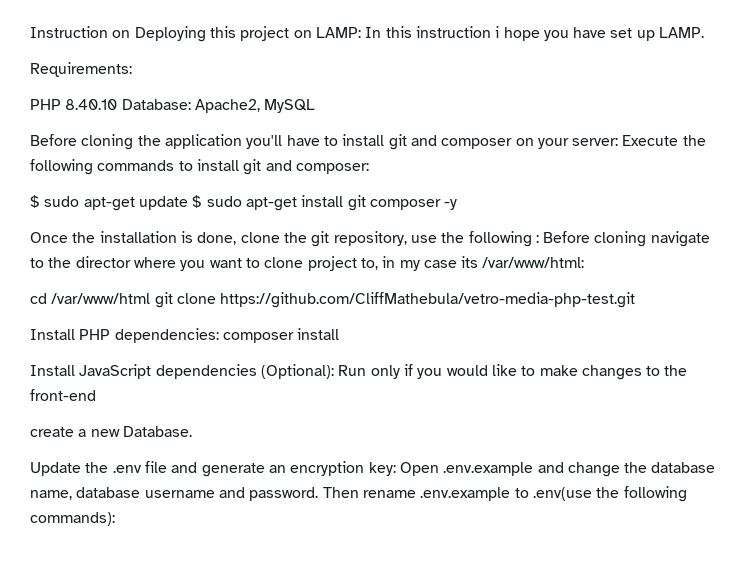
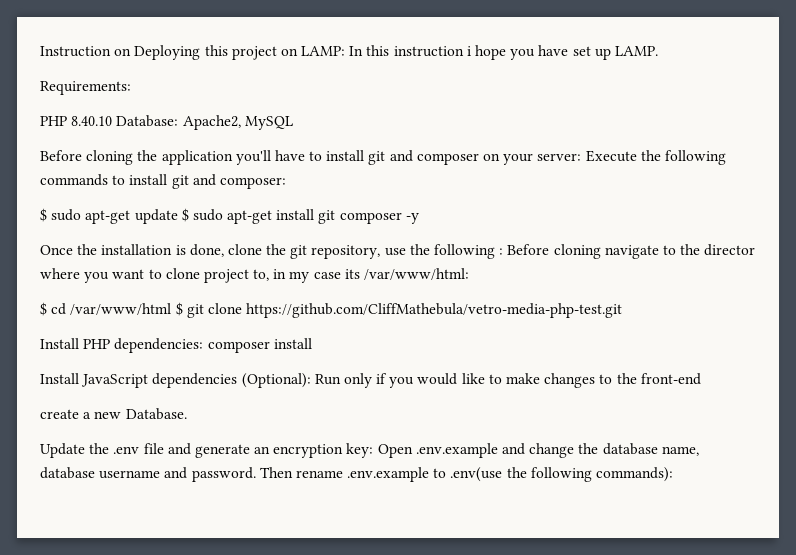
- cd /var/www/html git clone https://github.com/CliffMathebula/vetro-media-php-test.git
+ $ cd /var/www/html $ git clone https://github.com/CliffMathebula/vetro-media-php-test.git

